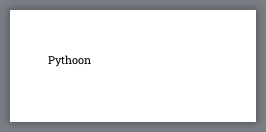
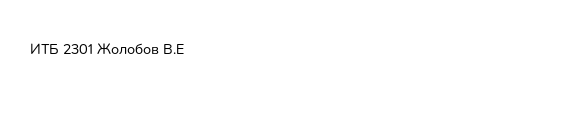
- Pythoon
+ ИТБ 2301 Жолобов В.Е

